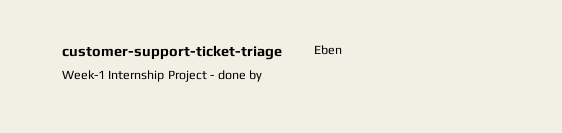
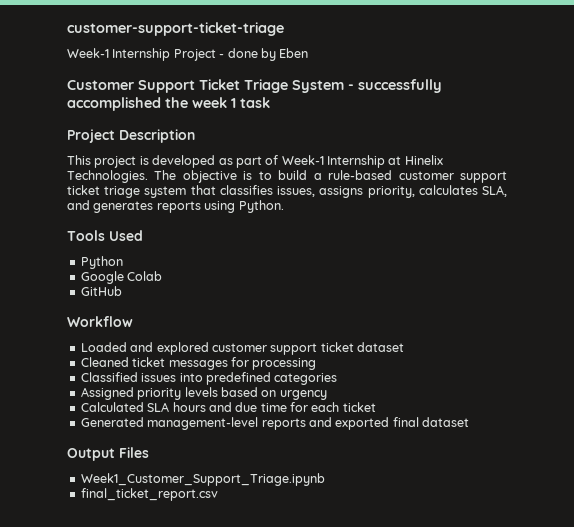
+ Customer Support Ticket Triage System - successfully accomplished the week 1 task
+ Project Description
+ This project is developed as part of Week-1 Internship at Hinelix Technologies. The objective is to build a rule-based customer support ticket triage system that classifies issues, assigns priority, calculates SLA, and generates reports using Python.
+ Tools Used
+ Python
+ Google Colab
+ GitHub
+ Workflow
+ Loaded and explored customer support ticket dataset
+ Cleaned ticket messages for processing
+ Classified issues into predefined categories
+ Assigned priority levels based on urgency
+ Calculated SLA hours and due time for each ticket
+ Generated management-level reports and exported final dataset
+ Output Files
+ Week1_Customer_Support_Triage.ipynb
+ final_ticket_report.csv

